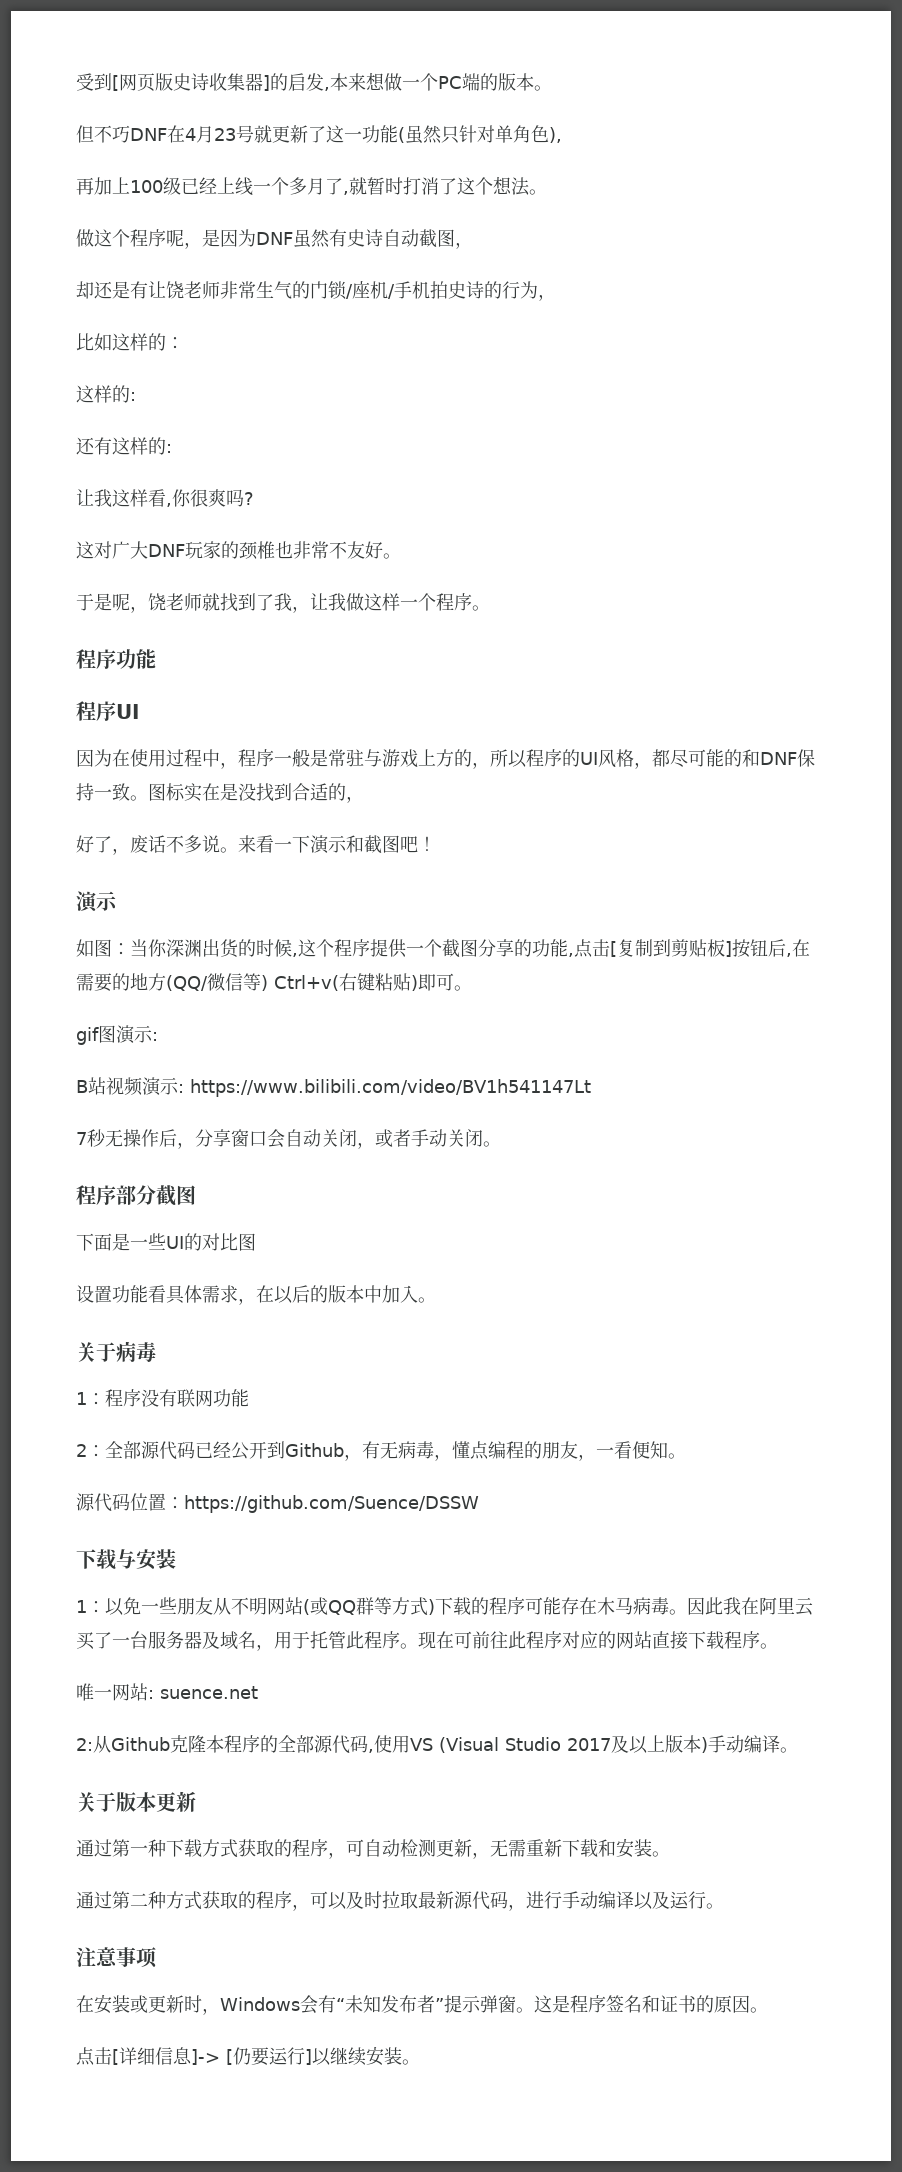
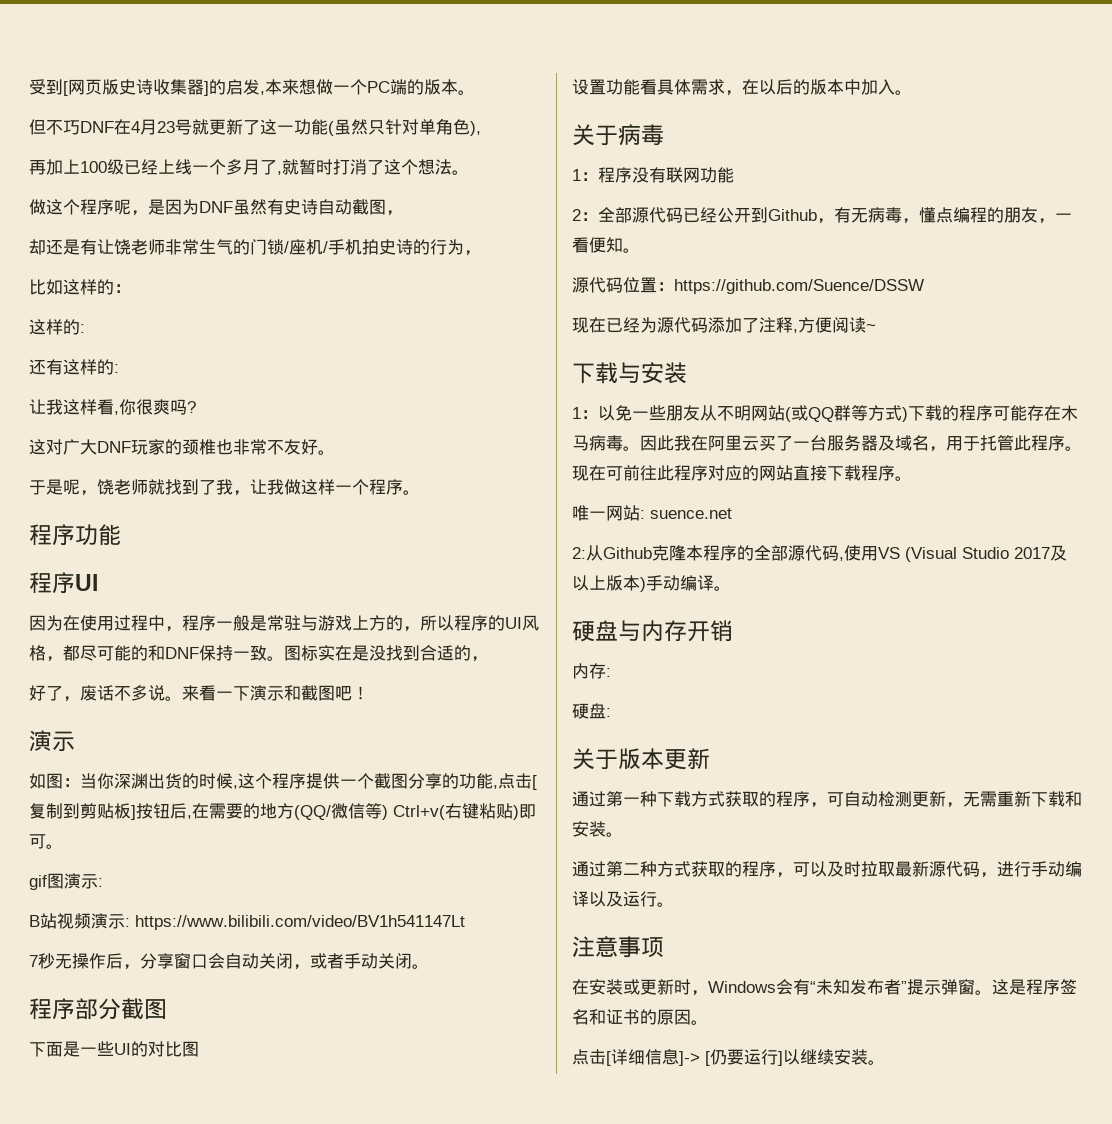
+ 现在已经为源代码添加了注释,方便阅读~
+ 硬盘与内存开销
+ 内存:
+ 硬盘:

